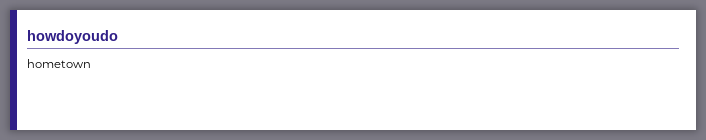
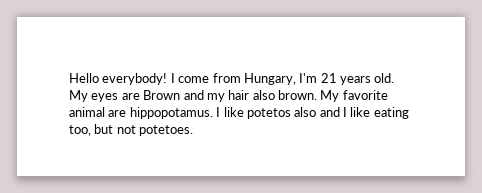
- howdoyoudo
- hometown
+ Hello everybody! I come from Hungary, I'm 21 years old. My eyes are Brown and my hair also brown. My favorite animal are hippopotamus. I like potetos also and I like eating too, but not potetoes.

